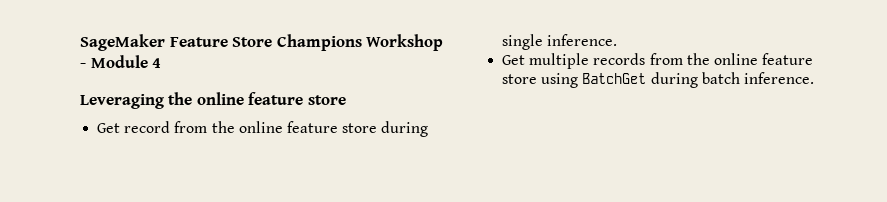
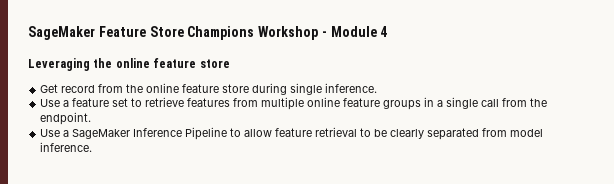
- Get multiple records from the online feature store using BatchGet during batch inference.
+ Use a feature set to retrieve features from multiple online feature groups in a single call from the endpoint.
+ Use a SageMaker Inference Pipeline to allow feature retrieval to be clearly separated from model inference.

